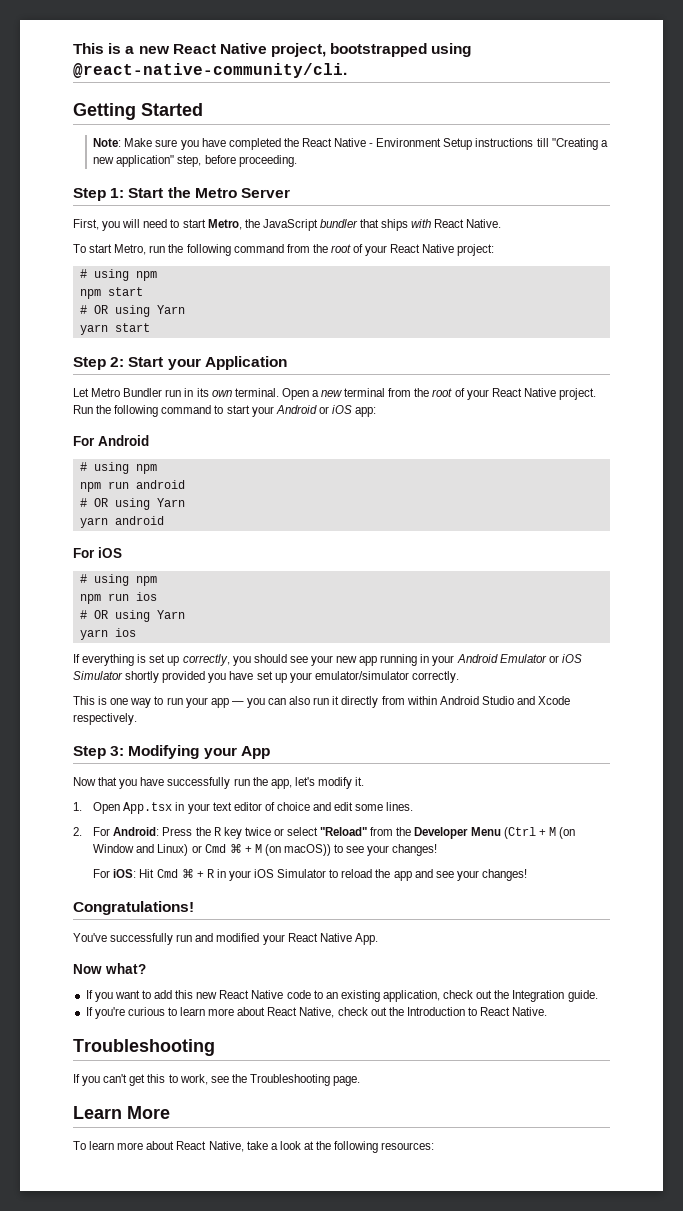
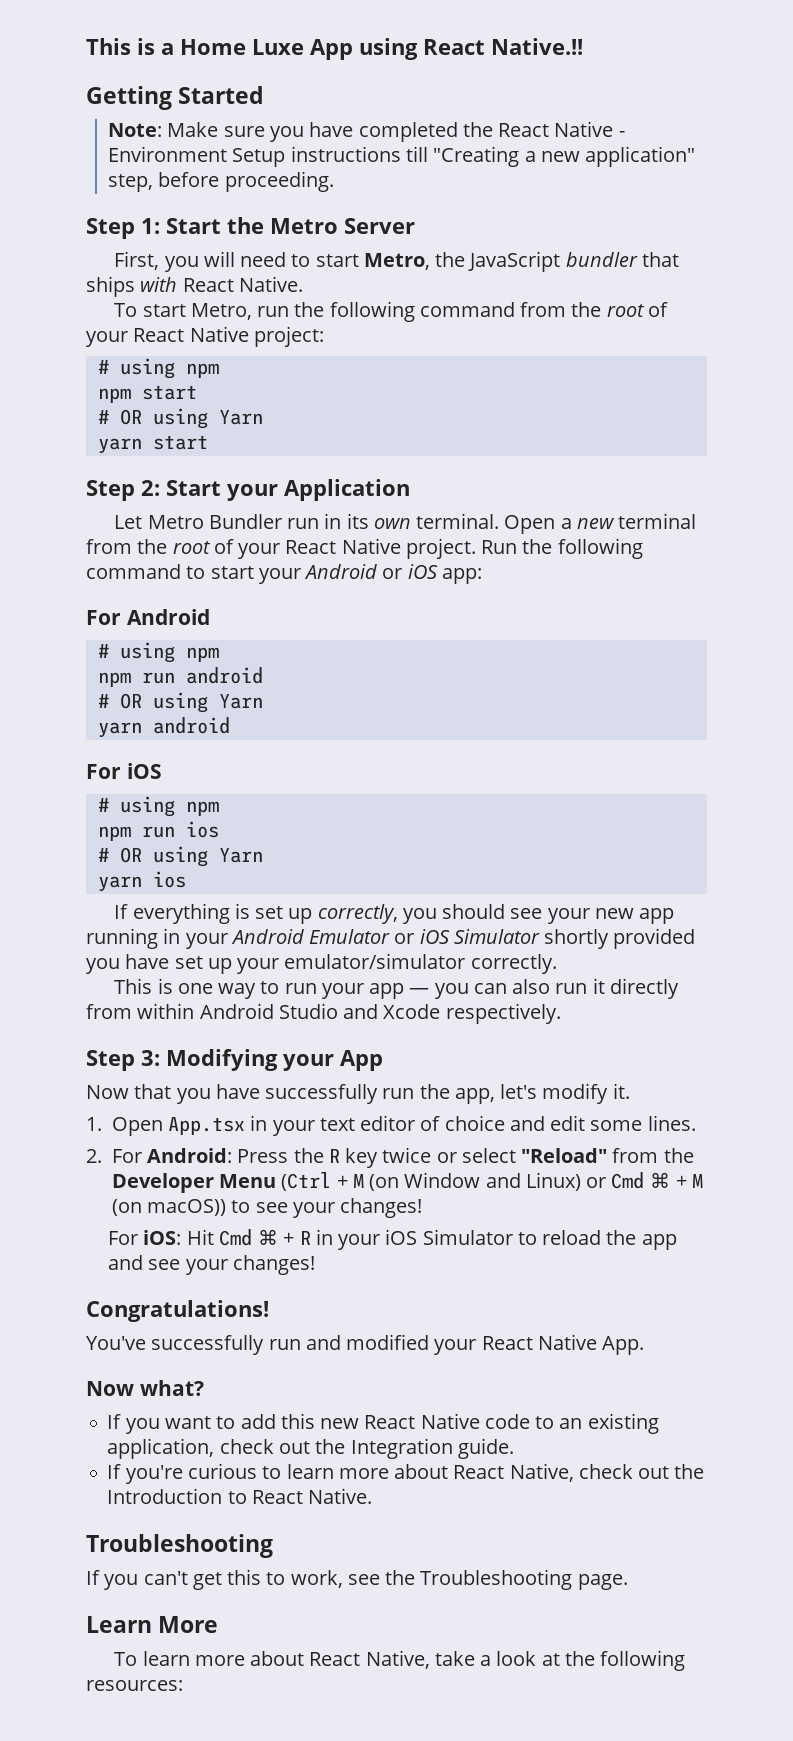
- This is a new React Native project, bootstrapped using @react-native-community/cli.
+ This is a Home Luxe App using React Native.!!

